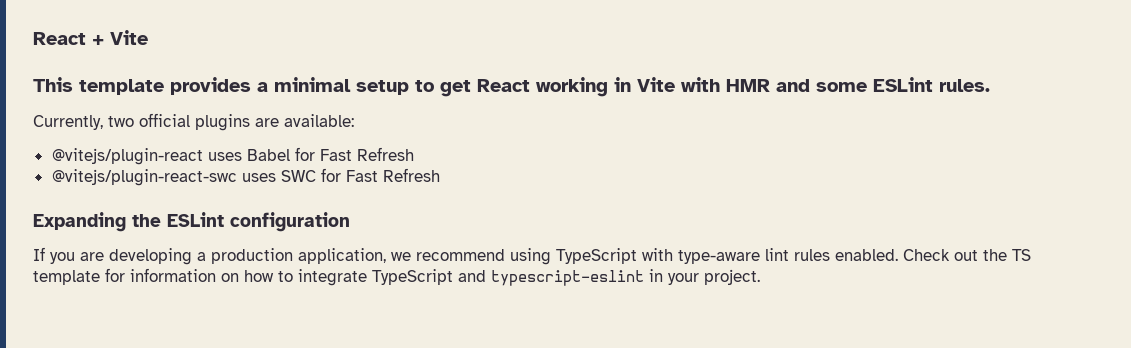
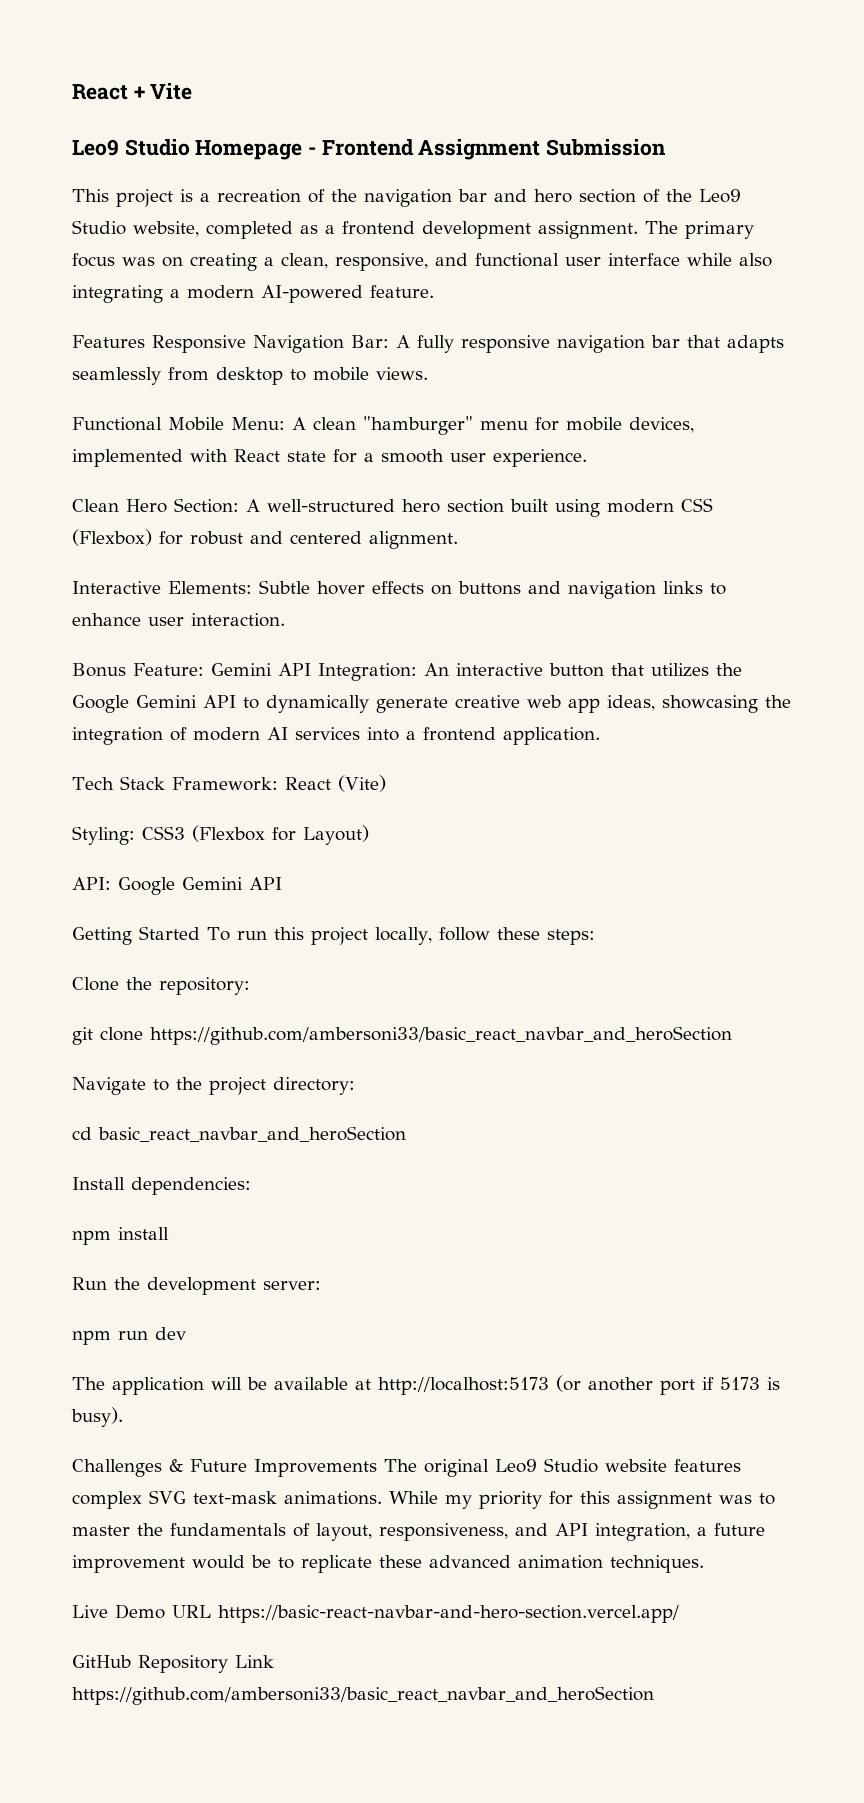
- This template provides a minimal setup to get React working in Vite with HMR and some ESLint rules.
- Currently, two official plugins are available:
- @vitejs/plugin-react uses Babel for Fast Refresh
- @vitejs/plugin-react-swc uses SWC for Fast Refresh
- Expanding the ESLint configuration
- If you are developing a production application, we recommend using TypeScript with type-aware lint rules enabled. Check out the TS template for information on how to integrate TypeScript and typescript-eslint in your project.
+ Leo9 Studio Homepage - Frontend Assignment Submission
+ This project is a recreation of the navigation bar and hero section of the Leo9 Studio website, completed as a frontend development assignment. The primary focus was on creating a clean, responsive, and functional user interface while also integrating a modern AI-powered feature.
+ Features Responsive Navigation Bar: A fully responsive navigation bar that adapts seamlessly from desktop to mobile views.
+ Functional Mobile Menu: A clean "hamburger" menu for mobile devices, implemented with React state for a smooth user experience.
+ Clean Hero Section: A well-structured hero section built using modern CSS (Flexbox) for robust and centered alignment.
+ Interactive Elements: Subtle hover effects on buttons and navigation links to enhance user interaction.
+ Bonus Feature: Gemini API Integration: An interactive button that utilizes the Google Gemini API to dynamically generate creative web app ideas, showcasing the integration of modern AI services into a frontend application.
+ Tech Stack Framework: React (Vite)
+ Styling: CSS3 (Flexbox for Layout)
+ API: Google Gemini API
+ Getting Started To run this project locally, follow these steps:
+ Clone the repository:
+ git clone https://github.com/ambersoni33/basic_react_navbar_and_heroSection
+ Navigate to the project directory:
+ cd basic_react_navbar_and_heroSection
+ Install dependencies:
+ npm install
+ Run the development server:
+ npm run dev
+ The application will be available at http://localhost:5173 (or another port if 5173 is busy).
+ Challenges & Future Improvements The original Leo9 Studio website features complex SVG text-mask animations. While my priority for this assignment was to master the fundamentals of layout, responsiveness, and API integration, a future improvement would be to replicate these advanced animation techniques.
+ Live Demo URL https://basic-react-navbar-and-hero-section.vercel.app/
+ GitHub Repository Link https://github.com/ambersoni33/basic_react_navbar_and_heroSection

